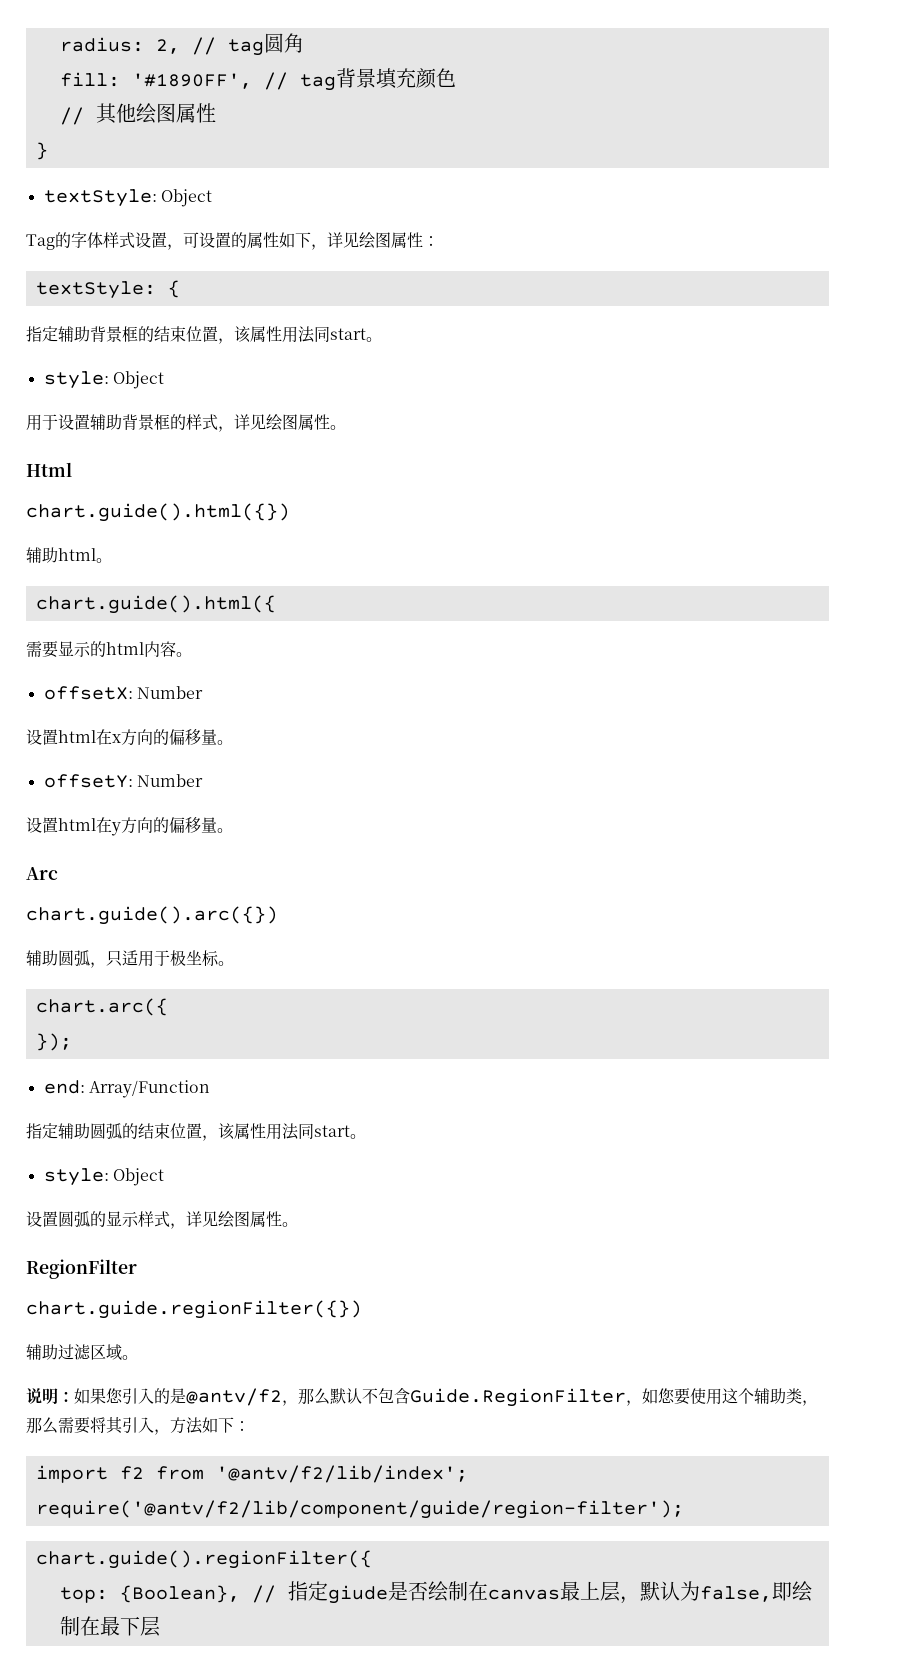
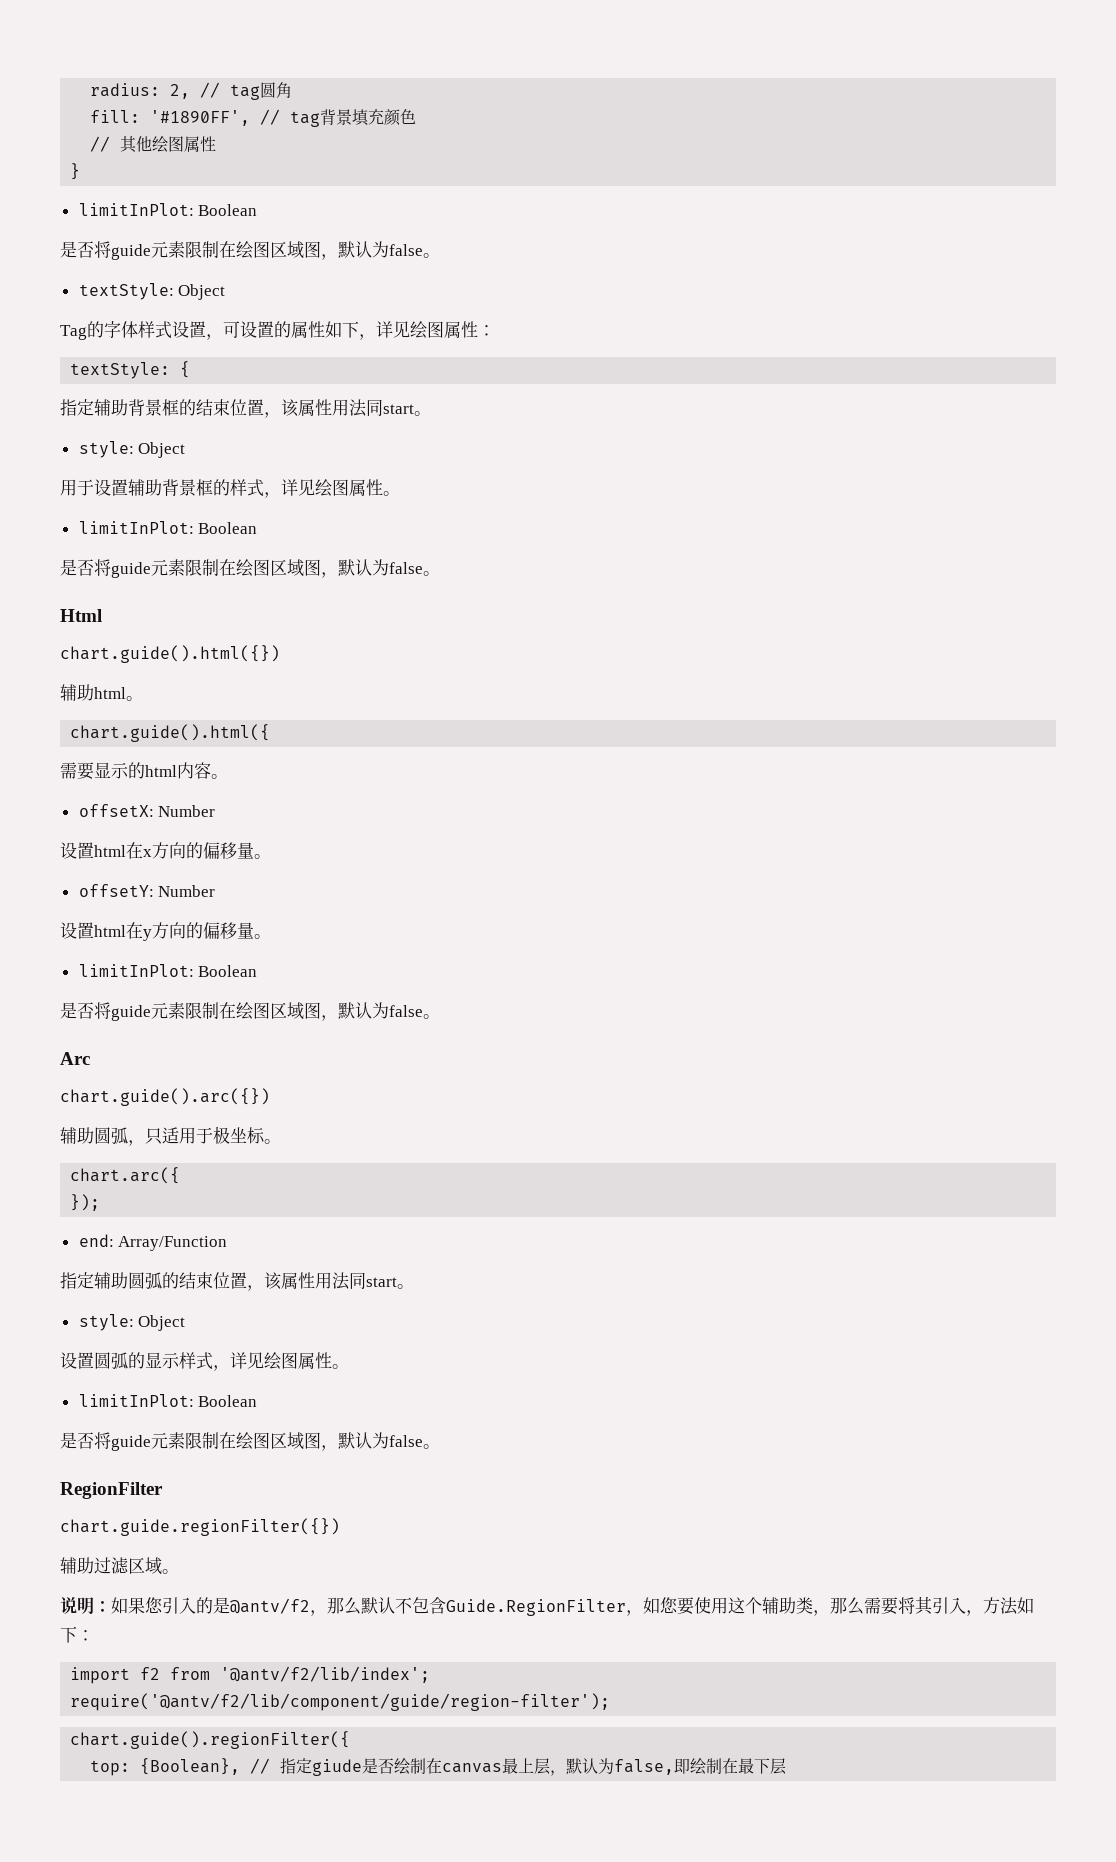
  }
+ limitInPlot: Boolean
+ 是否将guide元素限制在绘图区域图，默认为false。
  用于设置辅助背景框的样式，详见绘图属性。
+ limitInPlot: Boolean
+ 是否将guide元素限制在绘图区域图，默认为false。
  设置html在y方向的偏移量。
+ limitInPlot: Boolean
+ 是否将guide元素限制在绘图区域图，默认为false。
  设置圆弧的显示样式，详见绘图属性。
+ limitInPlot: Boolean
+ 是否将guide元素限制在绘图区域图，默认为false。

